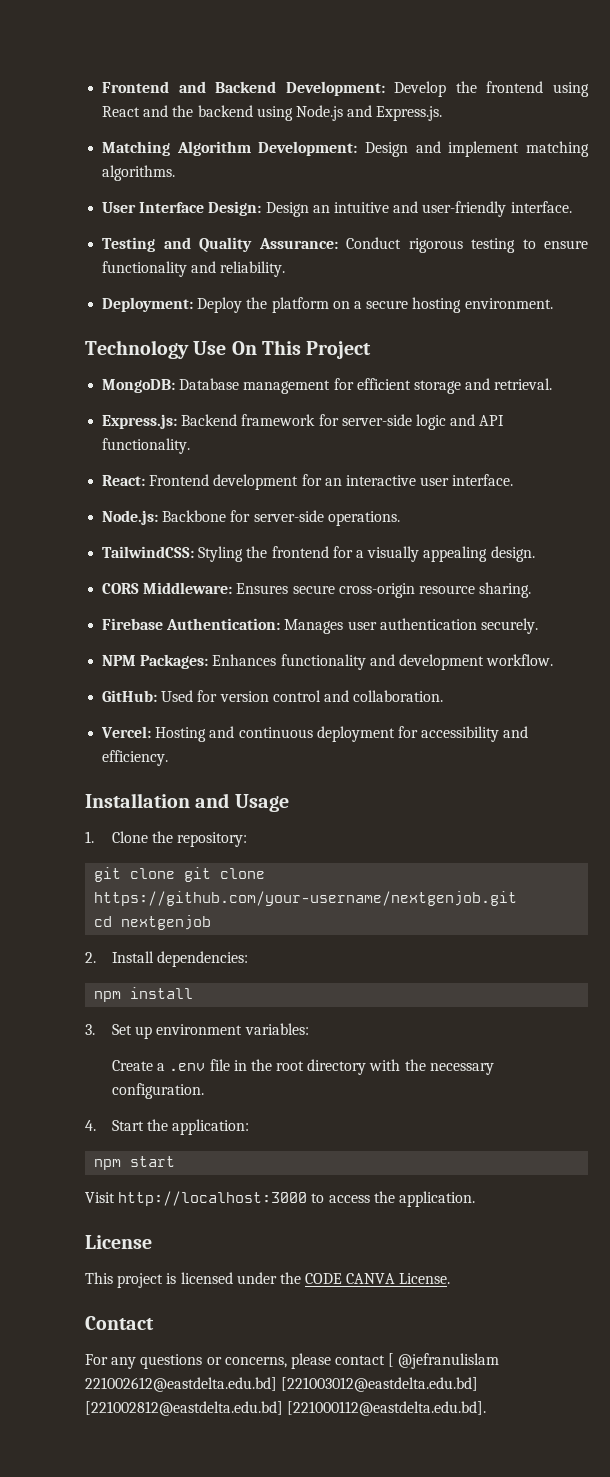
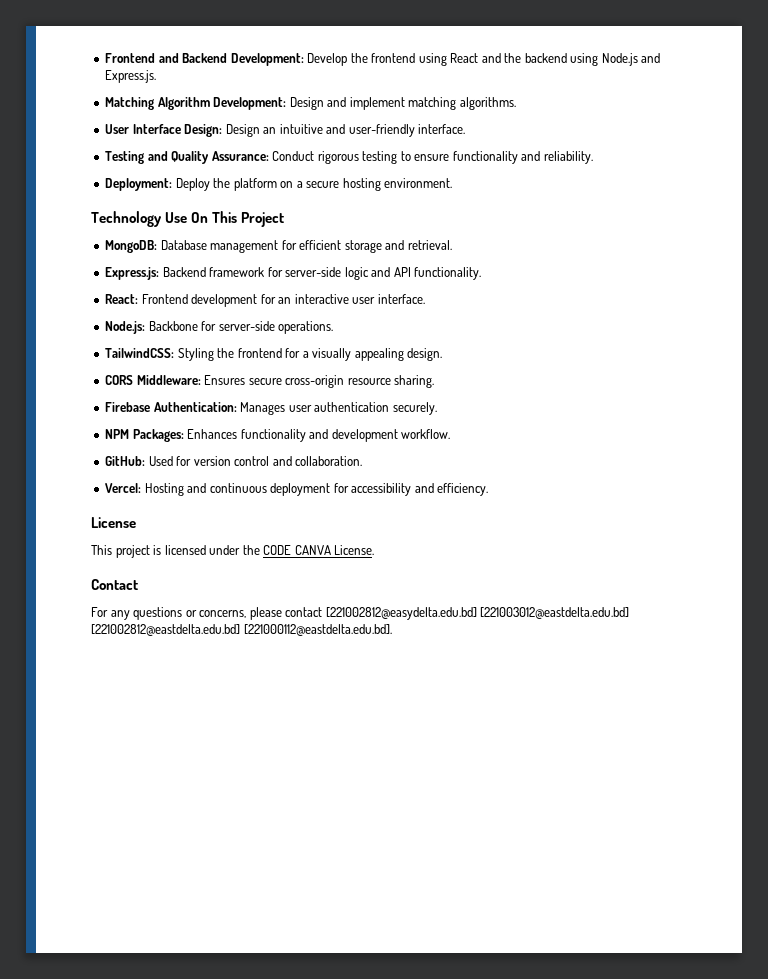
- Installation and Usage
- 1. Clone the repository:
- git clone git clone https://github.com/your-username/nextgenjob.git
- cd nextgenjob
- 2. Install dependencies:
- npm install
- 3. Set up environment variables:
- Create a .env file in the root directory with the necessary configuration.
- 4. Start the application:
- npm start
- Visit http://localhost:3000 to access the application.
- For any questions or concerns, please contact [ @jefranulislam 221002612@eastdelta.edu.bd] [221003012@eastdelta.edu.bd] [221002812@eastdelta.edu.bd] [221000112@eastdelta.edu.bd].
+ For any questions or concerns, please contact [221002812@easydelta.edu.bd] [221003012@eastdelta.edu.bd] [221002812@eastdelta.edu.bd] [221000112@eastdelta.edu.bd].

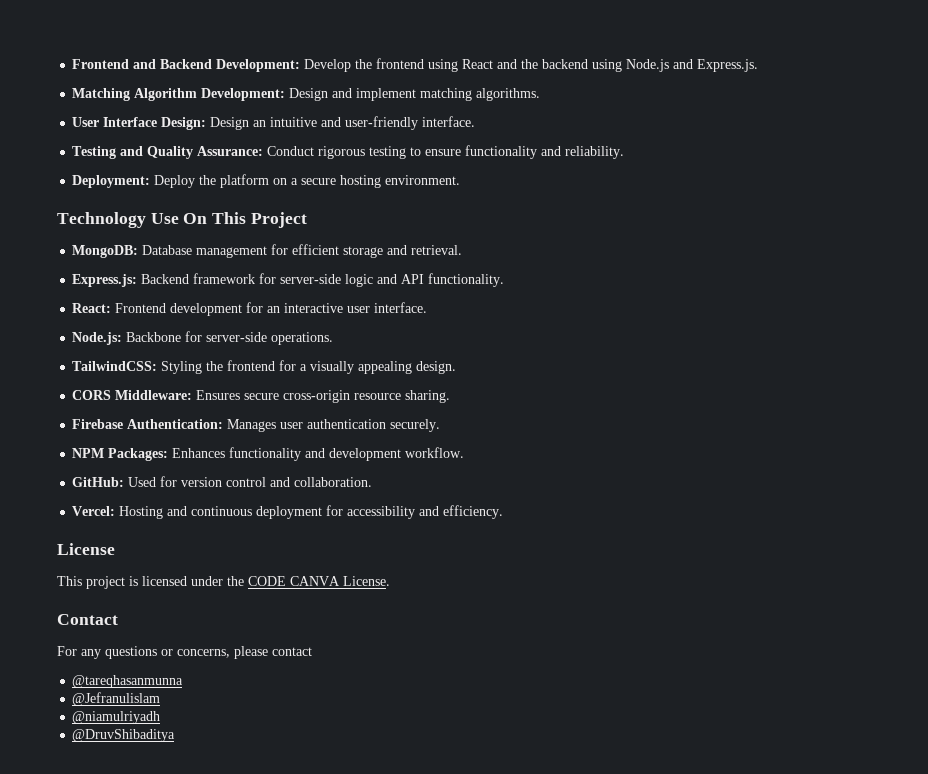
- For any questions or concerns, please contact [221002812@easydelta.edu.bd] [221003012@eastdelta.edu.bd] [221002812@eastdelta.edu.bd] [221000112@eastdelta.edu.bd].
+ For any questions or concerns, please contact
+ @tareqhasanmunna
+ @Jefranulislam
+ @niamulriyadh
+ @DruvShibaditya

